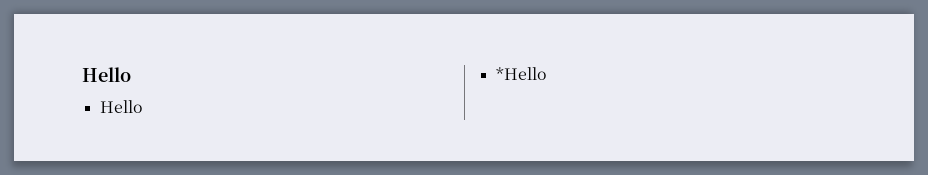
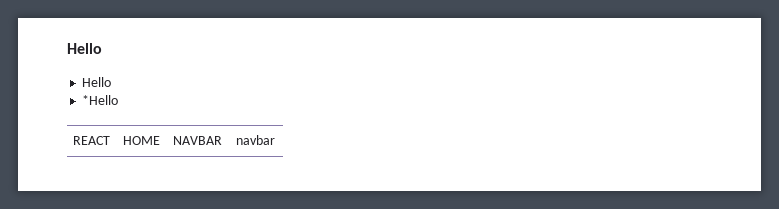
+ REACT | HOME | NAVBAR | navbar

